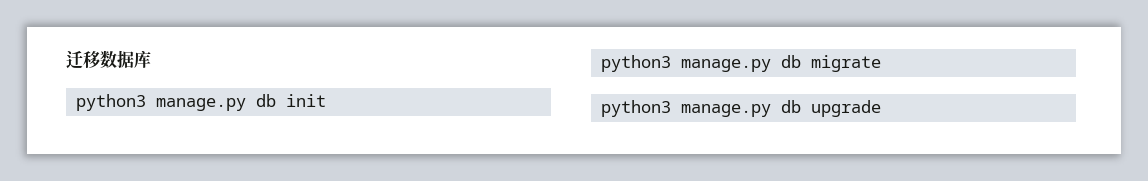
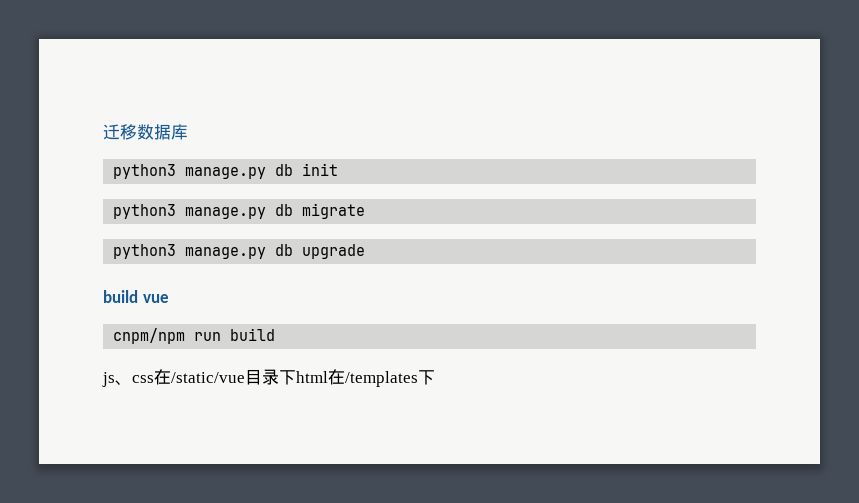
+ build vue
+ cnpm/npm run build
+ js、css在/static/vue目录下html在/templates下

